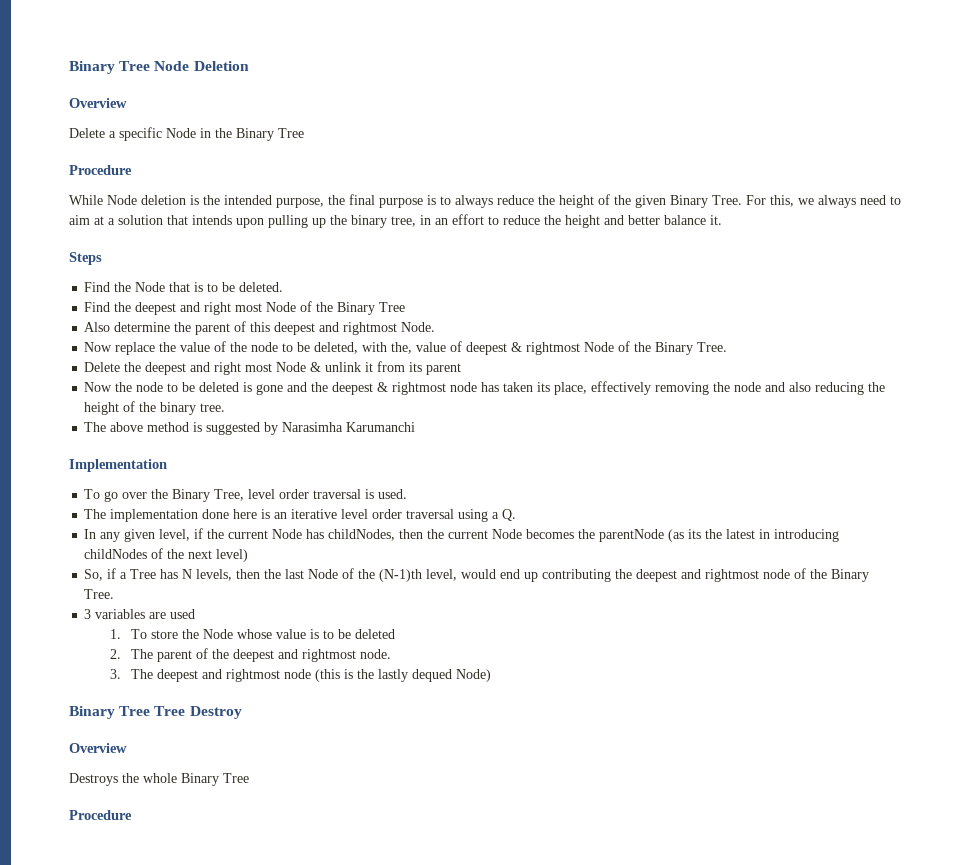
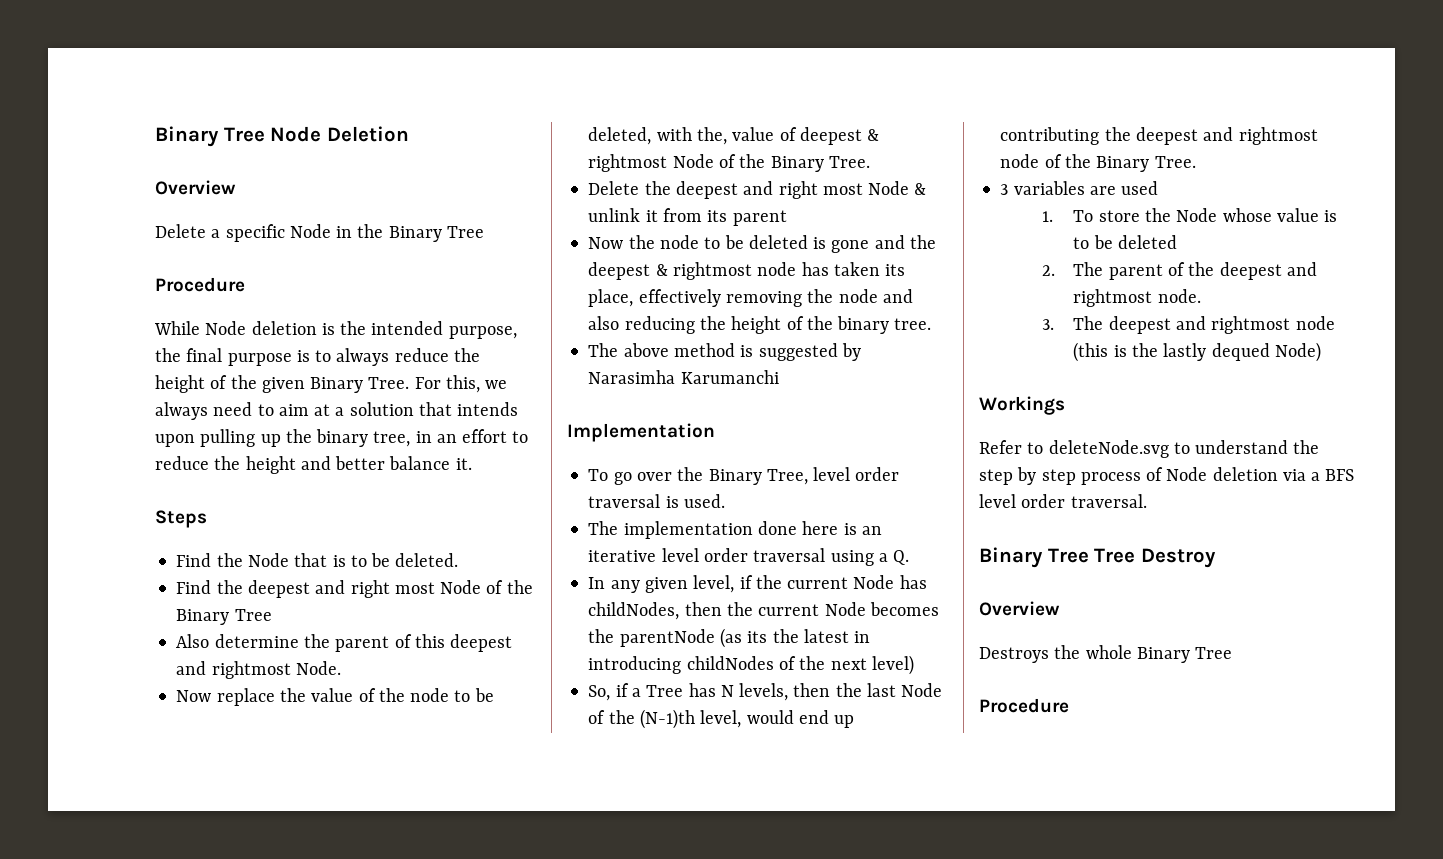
+ Workings
+ Refer to deleteNode.svg to understand the step by step process of Node deletion via a BFS level order traversal.

